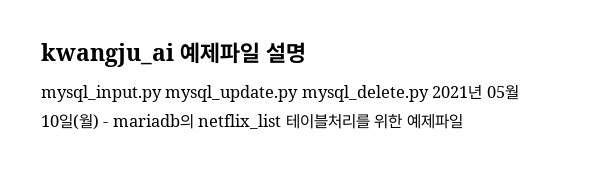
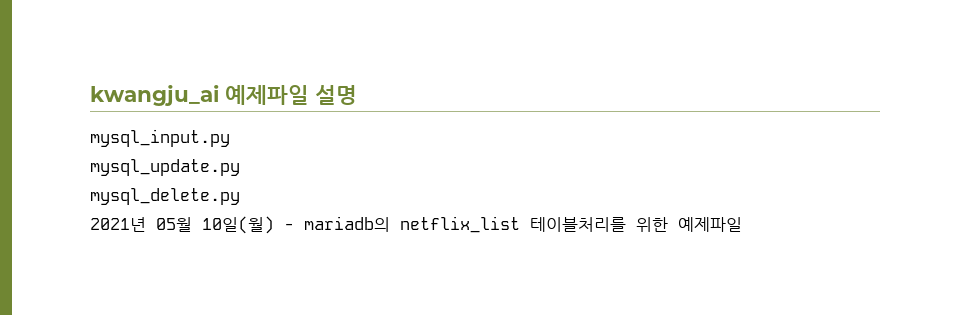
- mysql_input.py mysql_update.py mysql_delete.py 2021년 05월 10일(월) - mariadb의 netflix_list 테이블처리를 위한 예제파일
+ mysql_input.py
+ mysql_update.py
+ mysql_delete.py
+ 2021년 05월 10일(월) - mariadb의 netflix_list 테이블처리를 위한 예제파일

